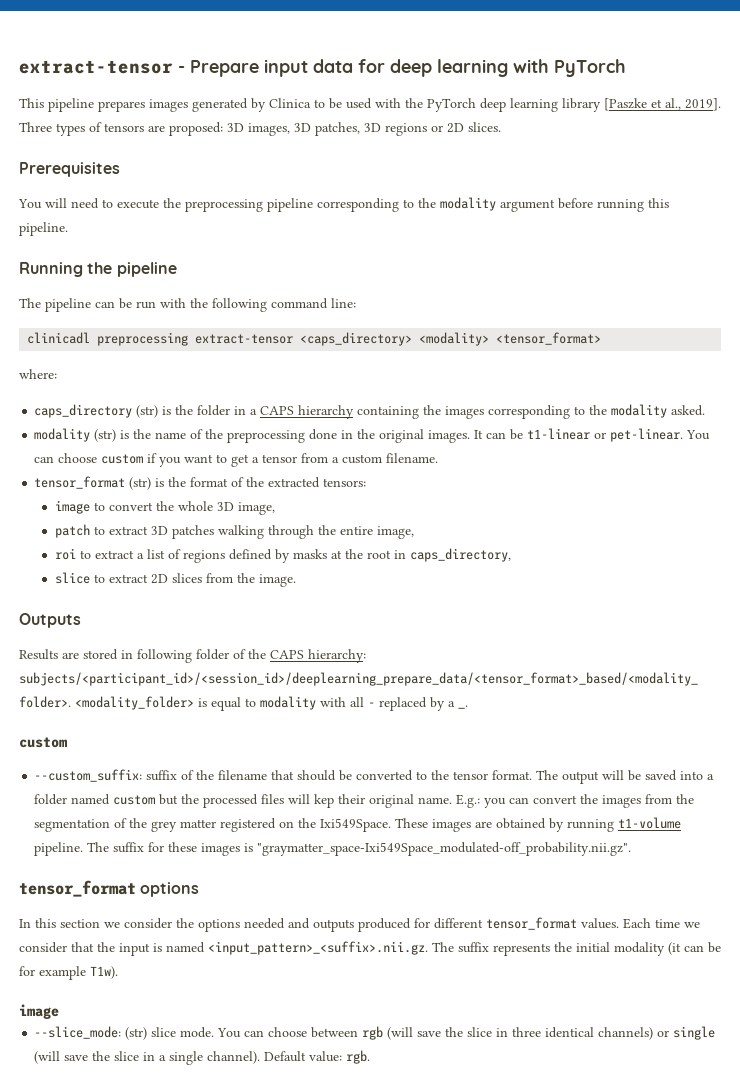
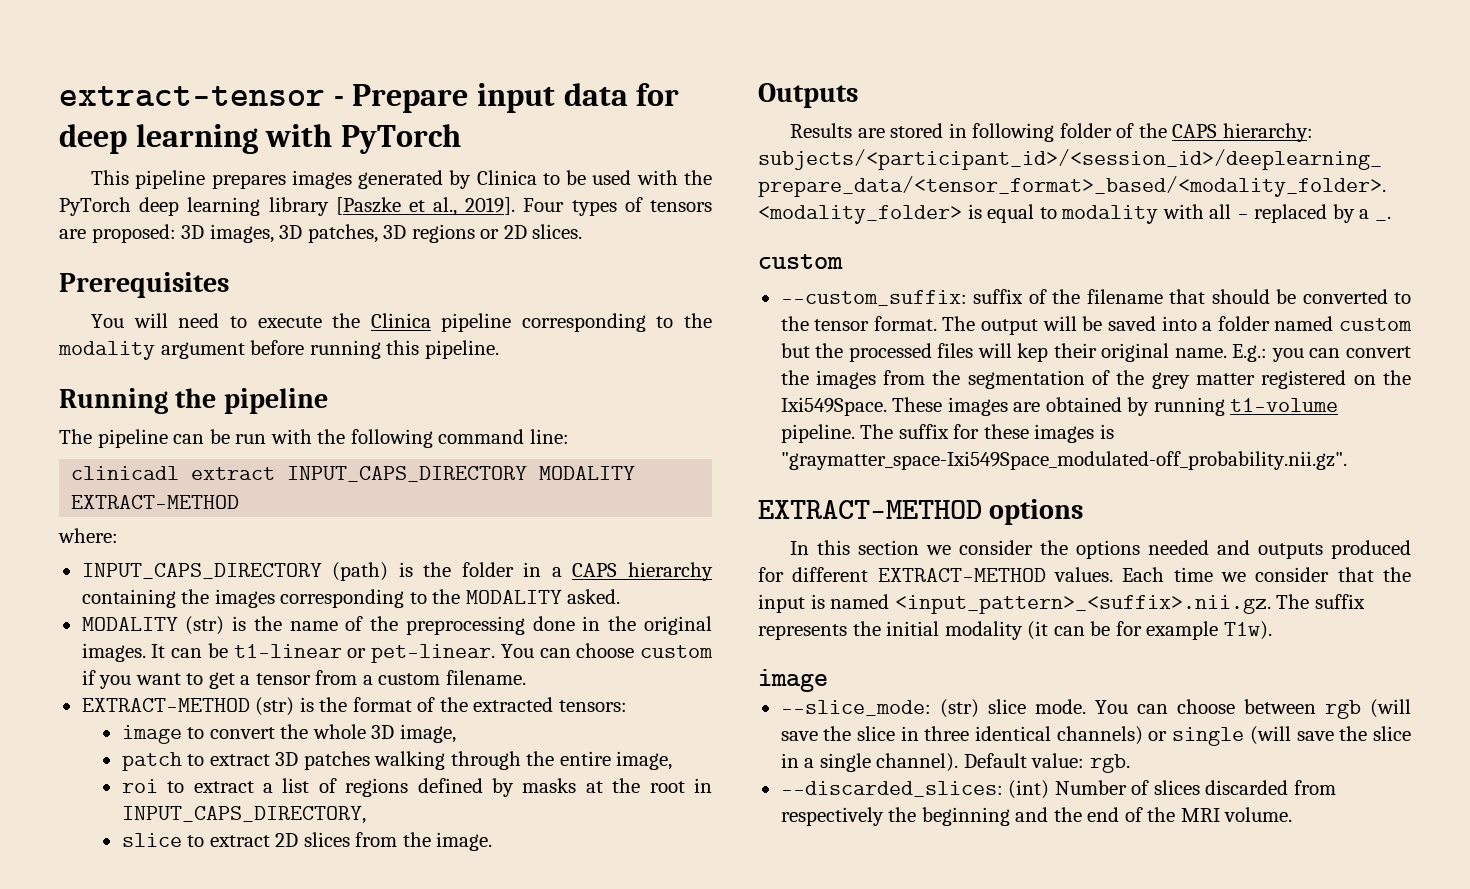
- Three types of tensors are proposed: 3D images, 3D patches, 3D regions or 2D slices.
+ Four types of tensors are proposed: 3D images, 3D patches, 3D regions or 2D slices.
- You will need to execute the preprocessing pipeline corresponding to the modality argument before running this pipeline.
+ You will need to execute the Clinica pipeline corresponding to the modality argument before running this pipeline.
- clinicadl preprocessing extract-tensor <caps_directory> <modality> <tensor_format>
+ clinicadl extract INPUT_CAPS_DIRECTORY MODALITY EXTRACT-METHOD
- caps_directory (str) is the folder in a CAPS hierarchy containing the images corresponding to the modality asked.
+ INPUT_CAPS_DIRECTORY (path) is the folder in a CAPS hierarchy containing the images corresponding to the MODALITY asked.
- modality (str) is the name of the preprocessing done in the original images.
+ MODALITY (str) is the name of the preprocessing done in the original images.
- tensor_format (str) is the format of the extracted tensors:
+ EXTRACT-METHOD (str) is the format of the extracted tensors:
- roi to extract a list of regions defined by masks at the root in caps_directory,
+ roi to extract a list of regions defined by masks at the root in INPUT_CAPS_DIRECTORY,
- tensor_format options
+ EXTRACT-METHOD options
- In this section we consider the options needed and outputs produced for different tensor_format values.
+ In this section we consider the options needed and outputs produced for different EXTRACT-METHOD values.
+ --discarded_slices: (int) Number of slices discarded from respectively the beginning and the end of the MRI volume.

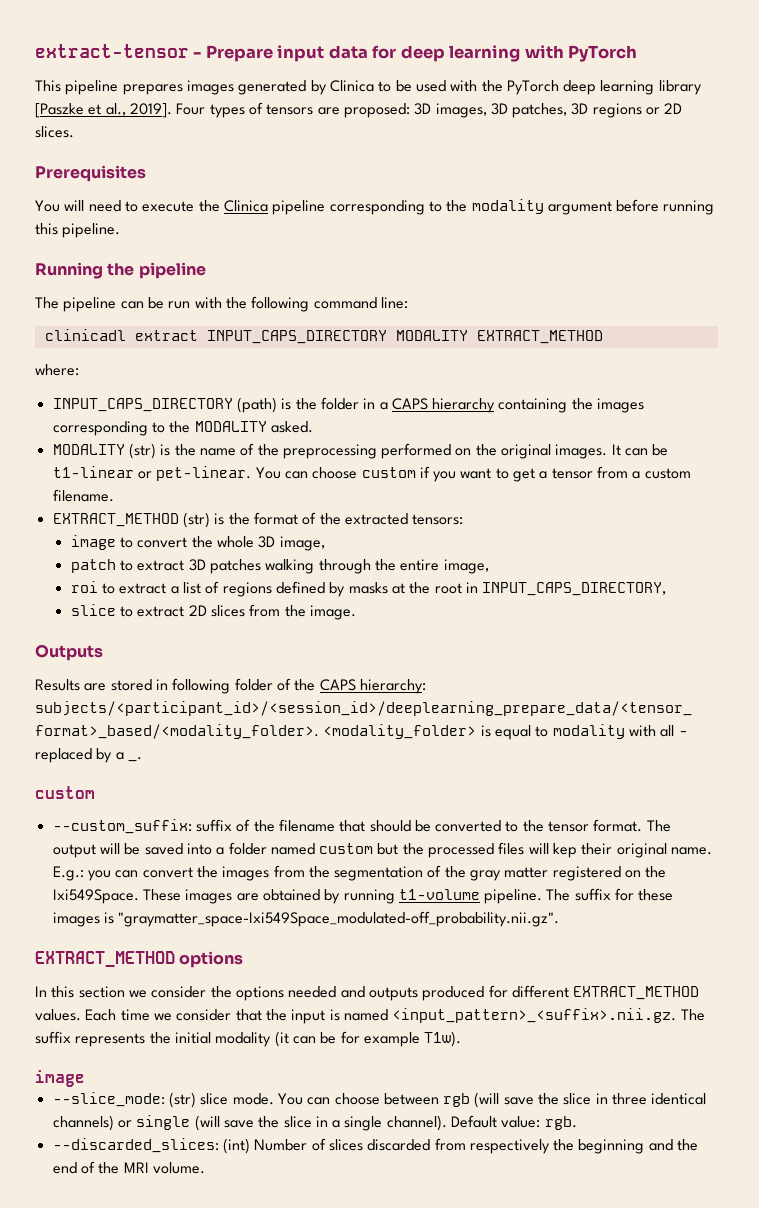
- clinicadl extract INPUT_CAPS_DIRECTORY MODALITY EXTRACT-METHOD
+ clinicadl extract INPUT_CAPS_DIRECTORY MODALITY EXTRACT_METHOD
- MODALITY (str) is the name of the preprocessing done in the original images.
+ MODALITY (str) is the name of the preprocessing performed on the original images.
- EXTRACT-METHOD (str) is the format of the extracted tensors:
+ EXTRACT_METHOD (str) is the format of the extracted tensors:
- E.g.: you can convert the images from the segmentation of the grey matter registered on the Ixi549Space.
+ E.g.: you can convert the images from the segmentation of the gray matter registered on the Ixi549Space.
- EXTRACT-METHOD options
+ EXTRACT_METHOD options
- In this section we consider the options needed and outputs produced for different EXTRACT-METHOD values.
+ In this section we consider the options needed and outputs produced for different EXTRACT_METHOD values.

